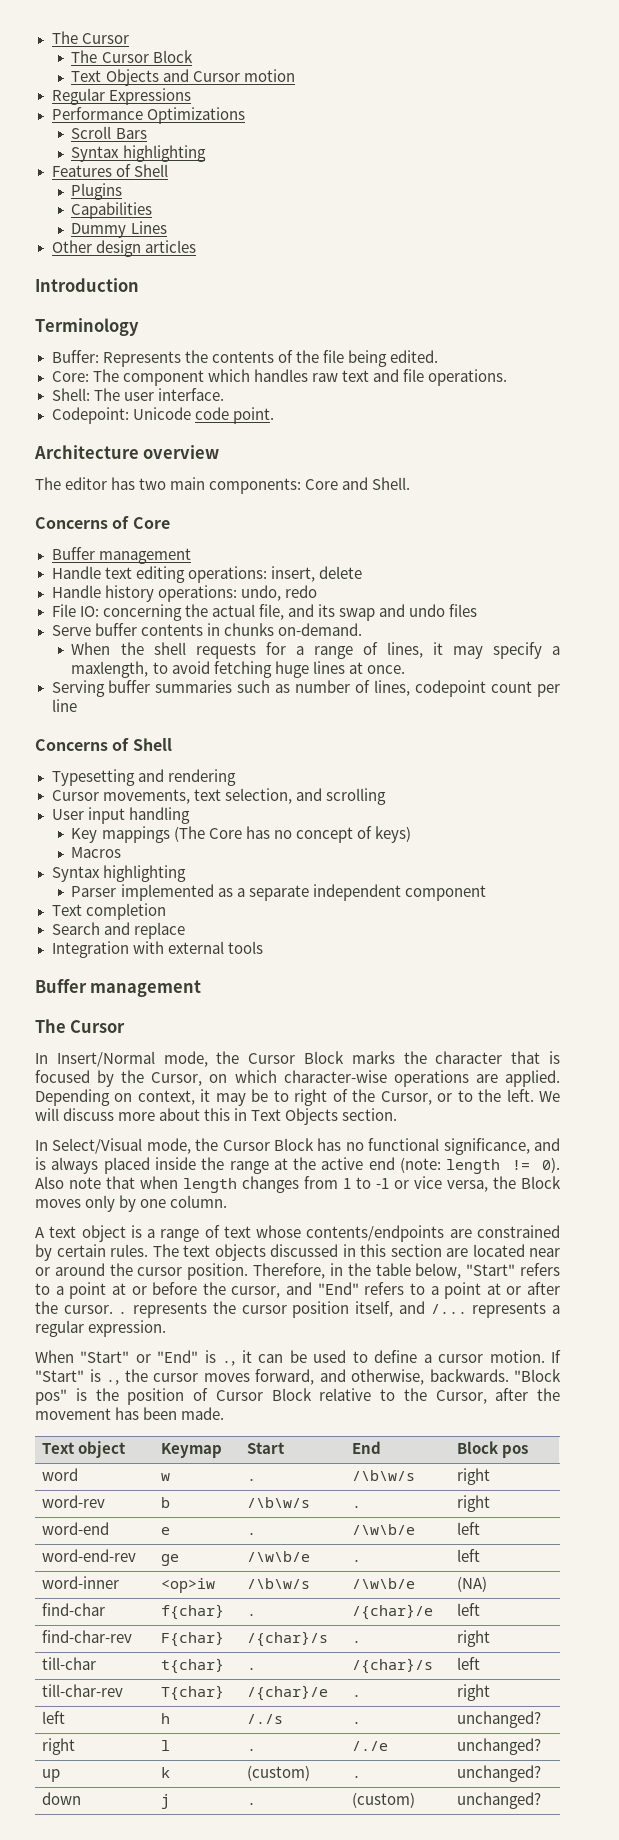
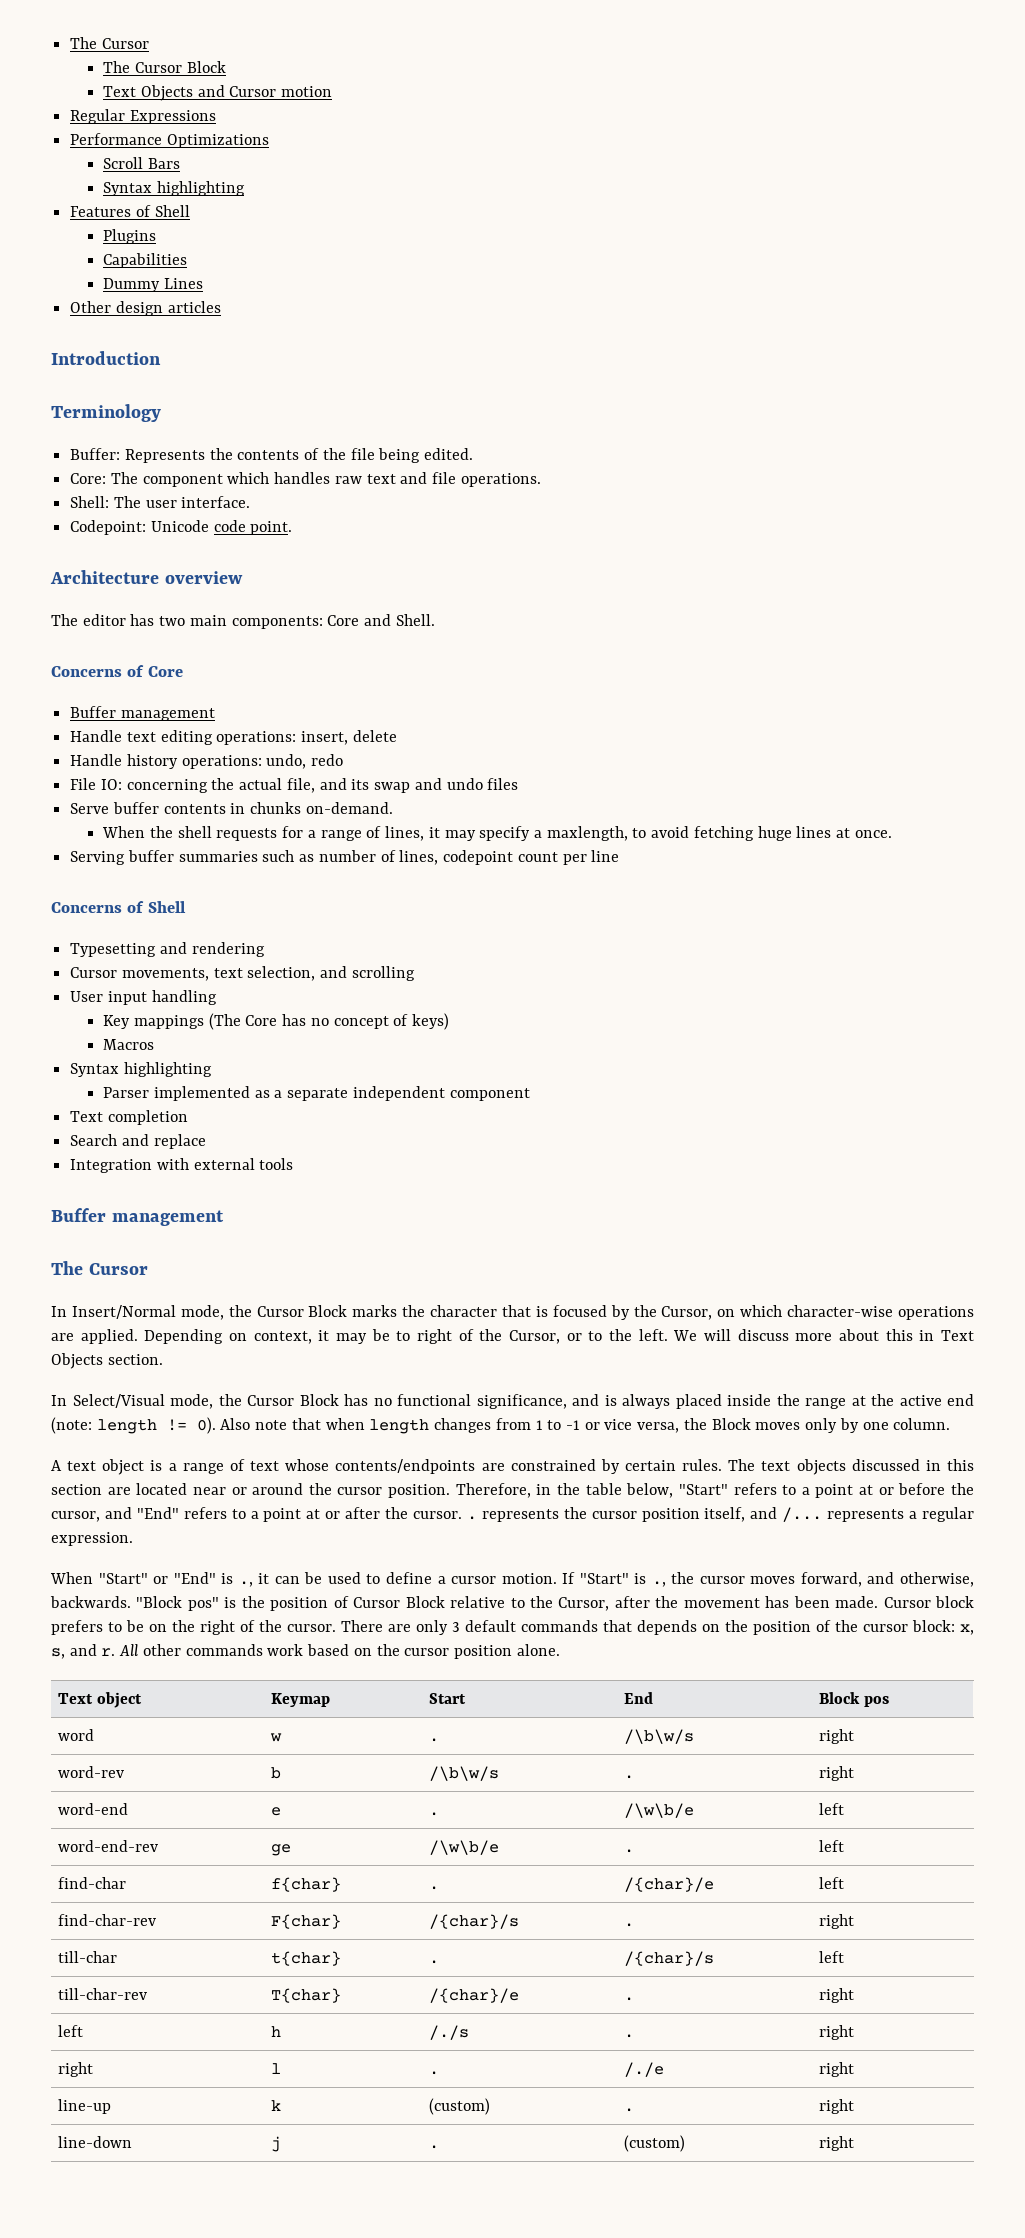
+ Cursor block prefers to be on the right of the cursor. There are only 3 default commands that depends on the position of the cursor block: x, s, and r. All other commands work based on the cursor position alone.
- word-inner | <op>iw | /\b\w/s | /\w\b/e | (NA)
- left | h | /./s | . | unchanged?
+ left | h | /./s | . | right
- right | l | . | /./e | unchanged?
- up | k | (custom) | . | unchanged?
- down | j | . | (custom) | unchanged?
+ right | l | . | /./e | right
+ line-up | k | (custom) | . | right
+ line-down | j | . | (custom) | right

